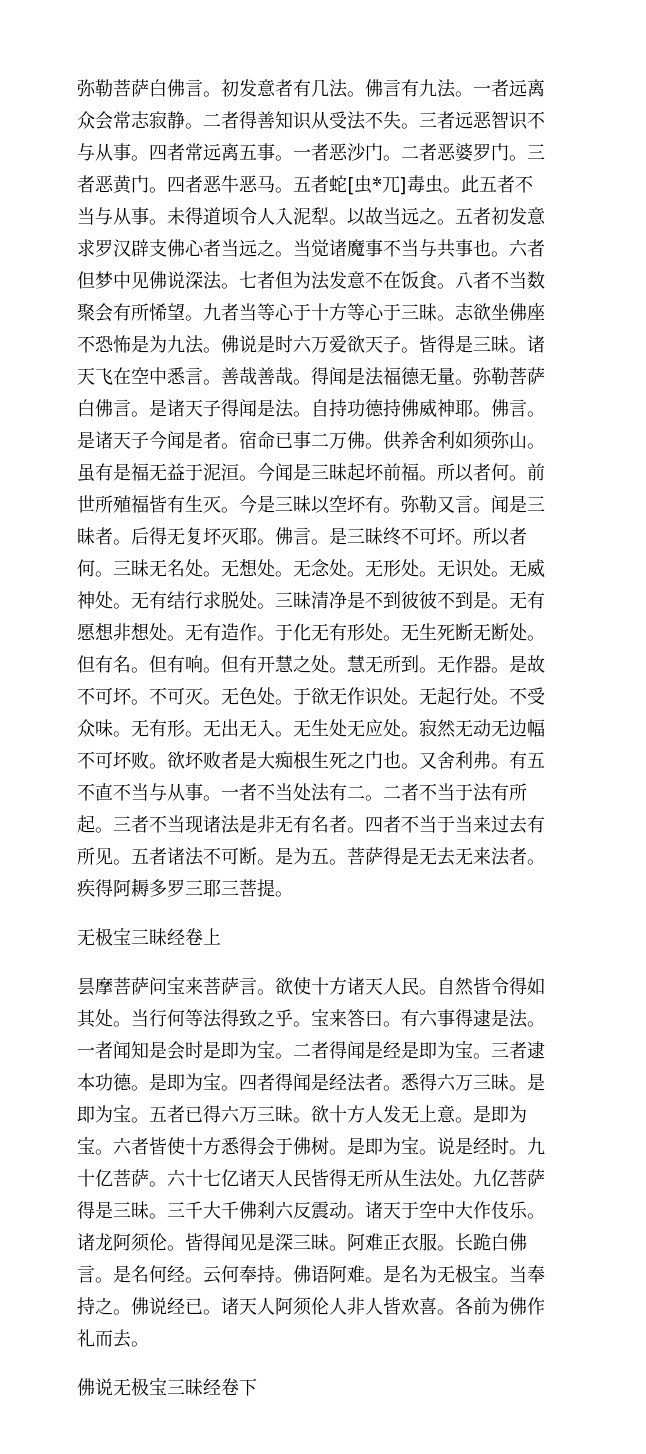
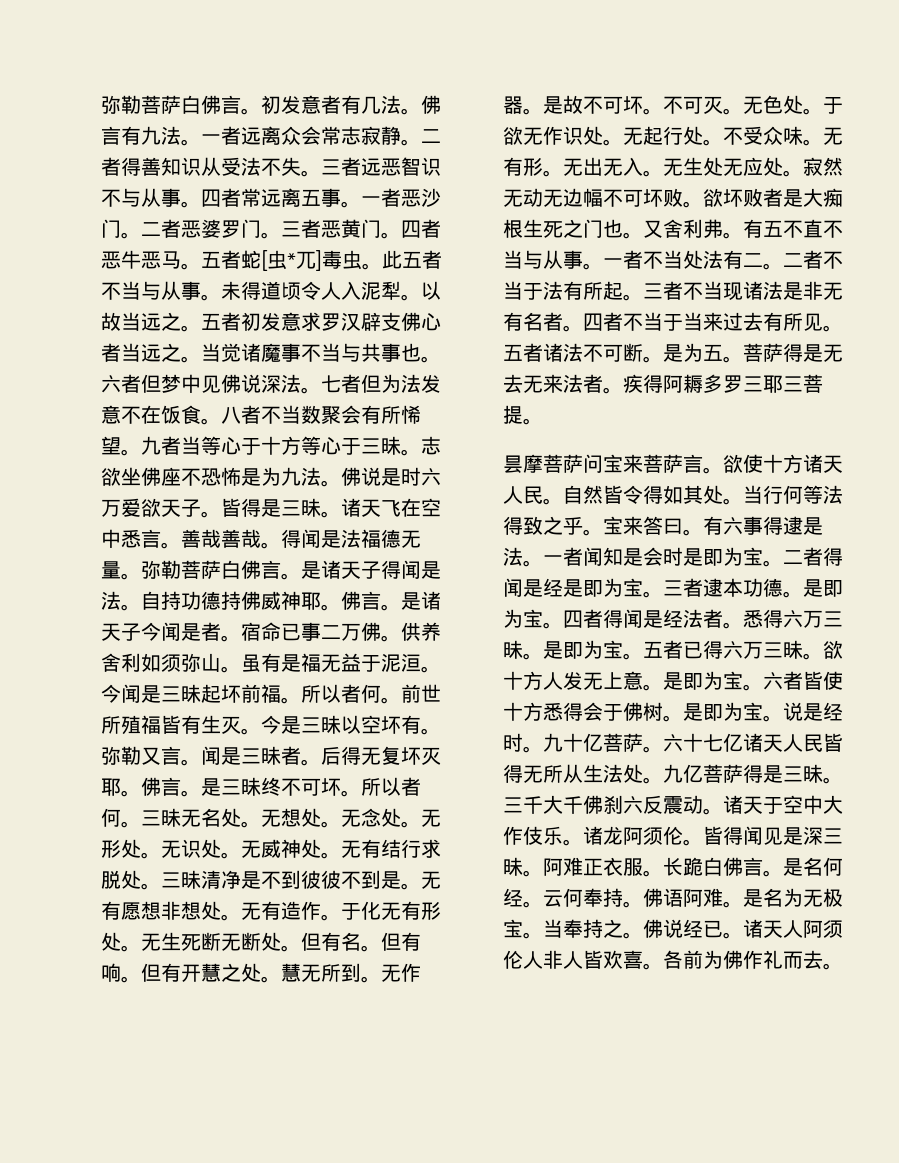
- 无极宝三昧经卷上
- 佛说无极宝三昧经卷下

